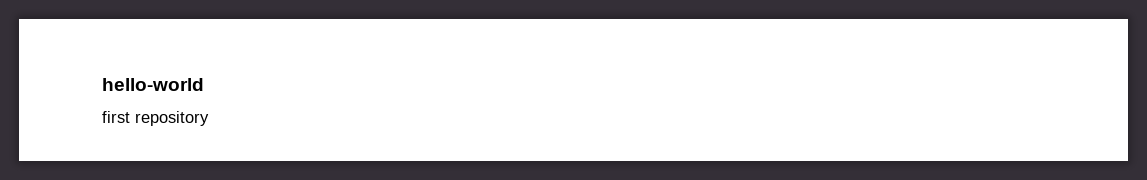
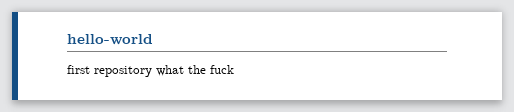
- first repository
+ first repository what the fuck

